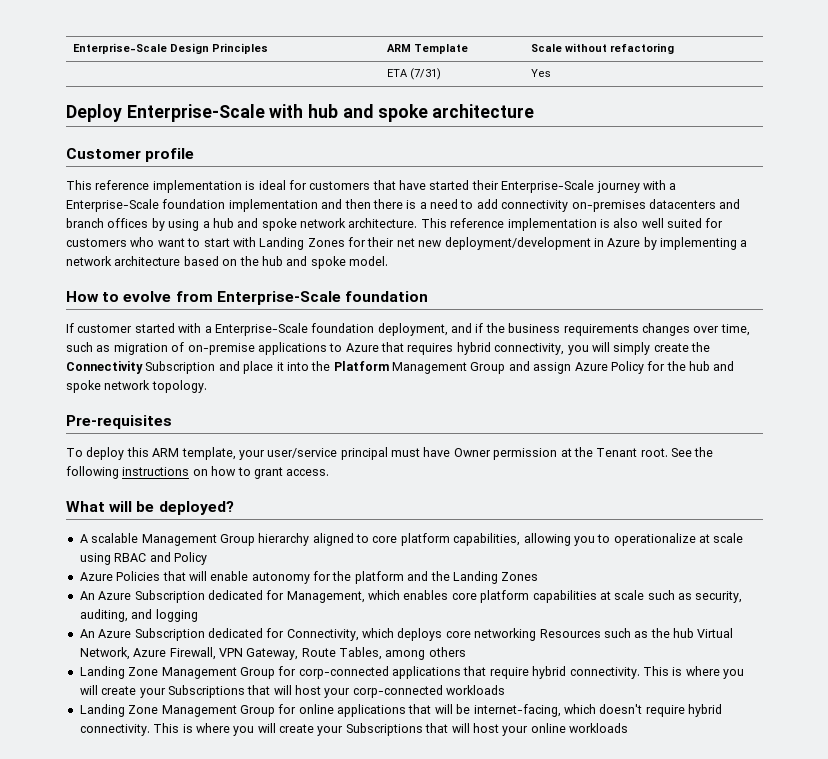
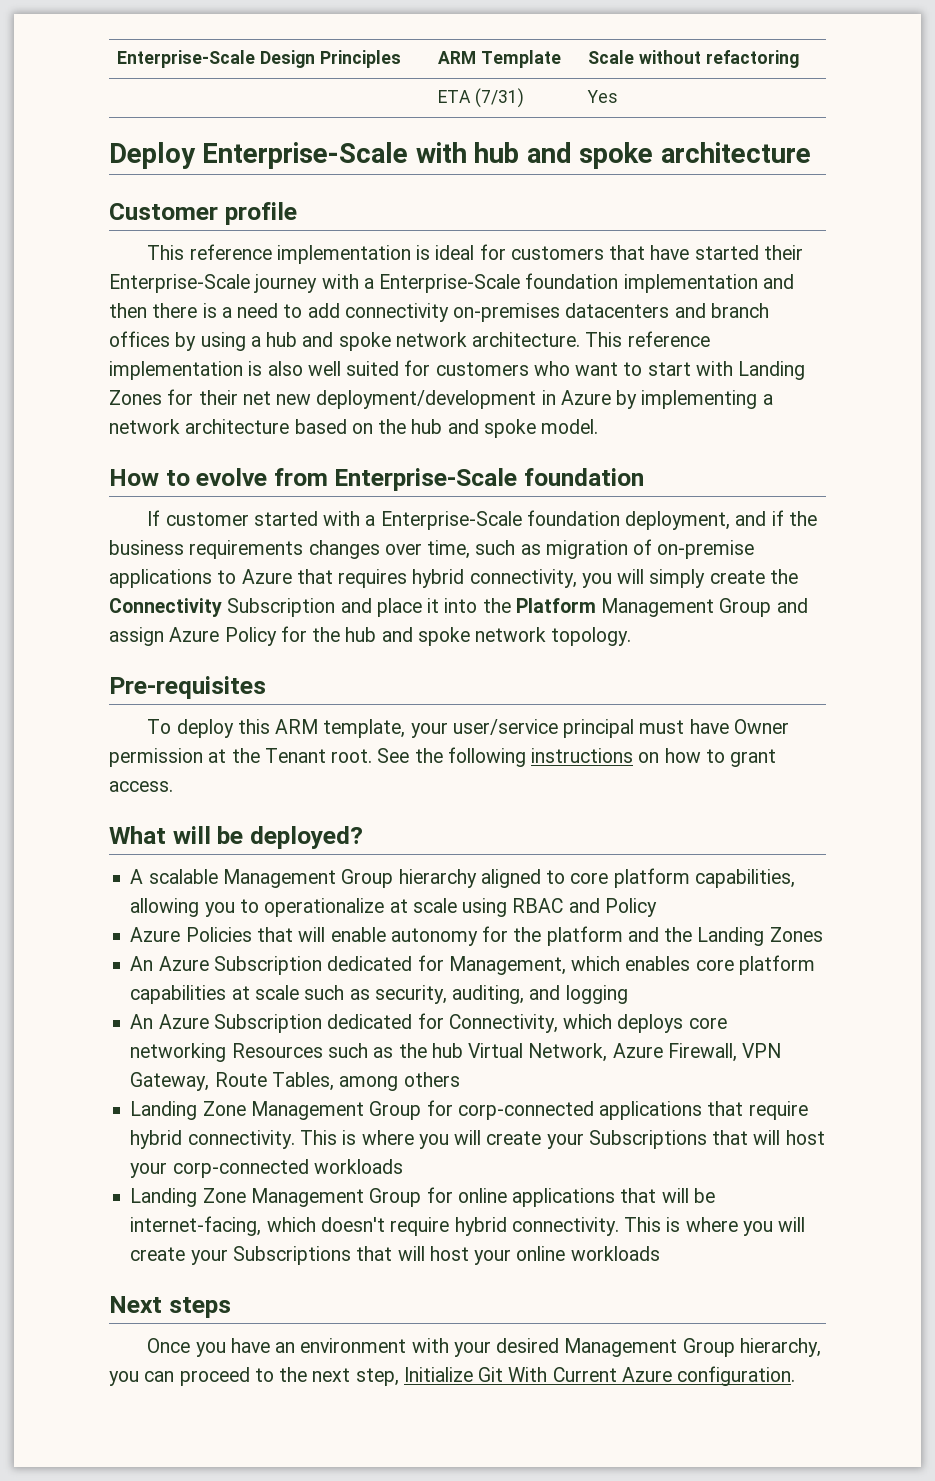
+ Next steps
+ Once you have an environment with your desired Management Group hierarchy, you can proceed to the next step, Initialize Git With Current Azure configuration.

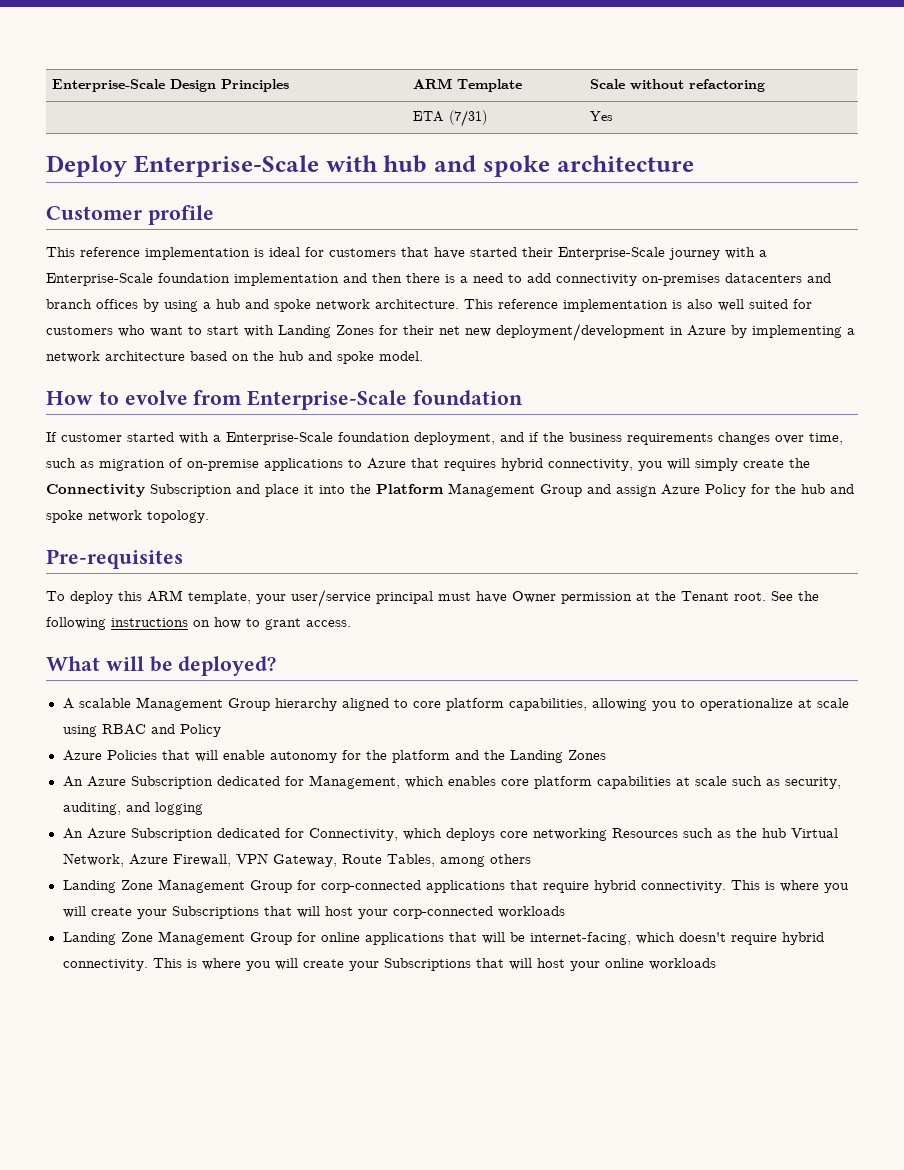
- Next steps
- Once you have an environment with your desired Management Group hierarchy, you can proceed to the next step, Initialize Git With Current Azure configuration.

